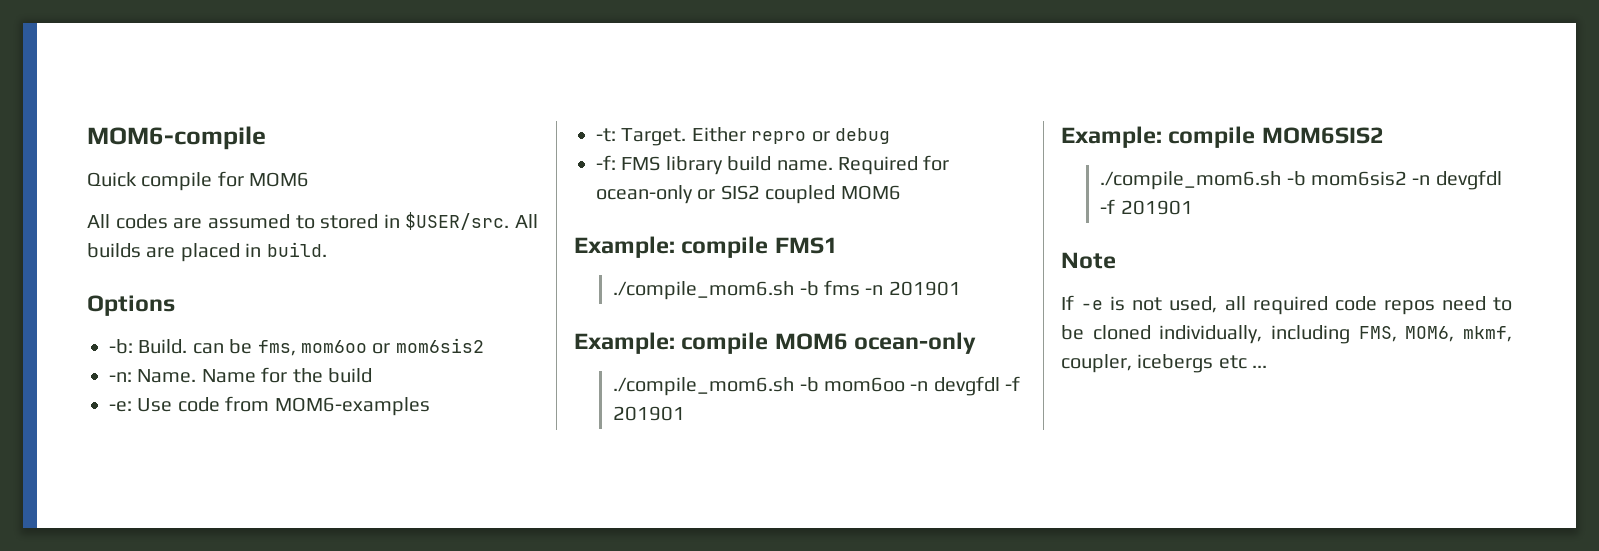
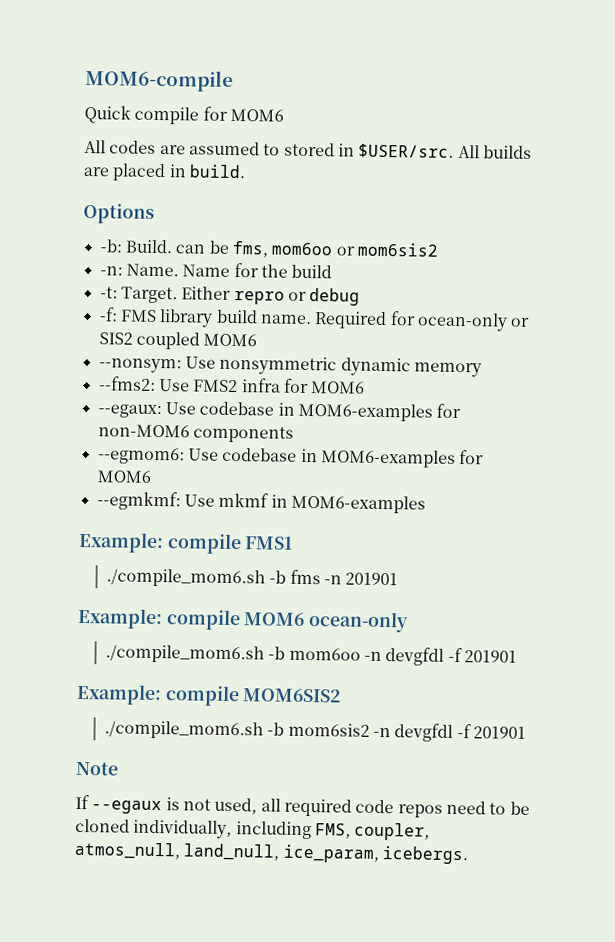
- -e: Use code from MOM6-examples
+ --nonsym: Use nonsymmetric dynamic memory
+ --fms2: Use FMS2 infra for MOM6
+ --egaux: Use codebase in MOM6-examples for non-MOM6 components
+ --egmom6: Use codebase in MOM6-examples for MOM6
+ --egmkmf: Use mkmf in MOM6-examples
- If -e is not used, all required code repos need to be cloned individually, including FMS, MOM6, mkmf, coupler, icebergs etc ...
+ If --egaux is not used, all required code repos need to be cloned individually, including FMS, coupler, atmos_null, land_null, ice_param, icebergs.

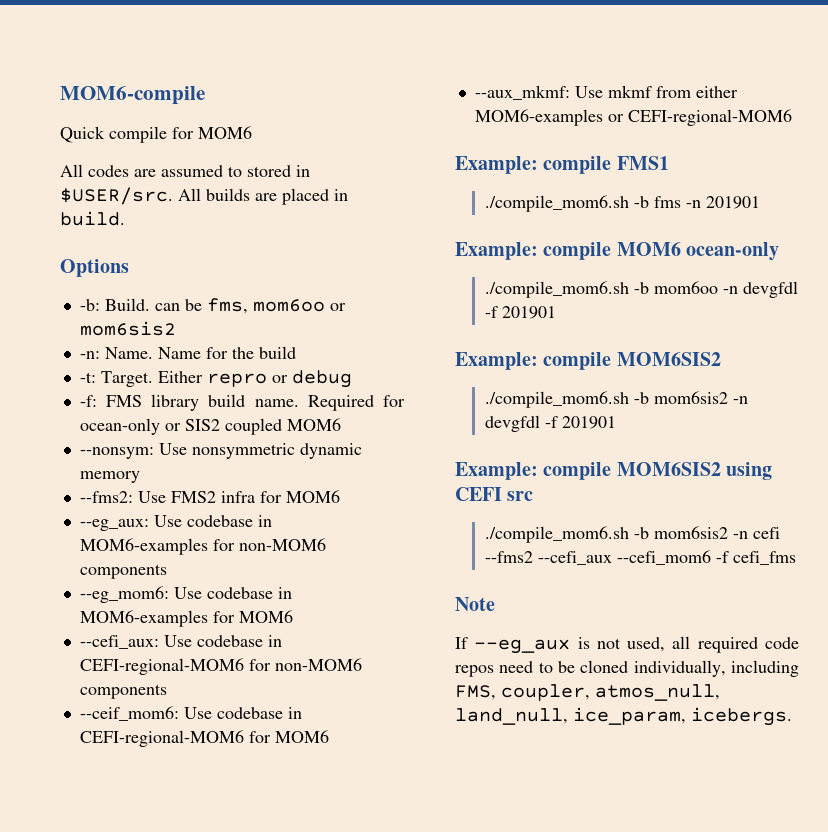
- --egaux: Use codebase in MOM6-examples for non-MOM6 components
+ --eg_aux: Use codebase in MOM6-examples for non-MOM6 components
- --egmom6: Use codebase in MOM6-examples for MOM6
+ --eg_mom6: Use codebase in MOM6-examples for MOM6
- --egmkmf: Use mkmf in MOM6-examples
+ --cefi_aux: Use codebase in CEFI-regional-MOM6 for non-MOM6 components
+ --ceif_mom6: Use codebase in CEFI-regional-MOM6 for MOM6
+ --aux_mkmf: Use mkmf from either MOM6-examples or CEFI-regional-MOM6
+ Example: compile MOM6SIS2 using CEFI src
+ ./compile_mom6.sh -b mom6sis2 -n cefi --fms2 --cefi_aux --cefi_mom6 -f cefi_fms
- If --egaux is not used, all required code repos need to be cloned individually, including FMS, coupler, atmos_null, land_null, ice_param, icebergs.
+ If --eg_aux is not used, all required code repos need to be cloned individually, including FMS, coupler, atmos_null, land_null, ice_param, icebergs.

